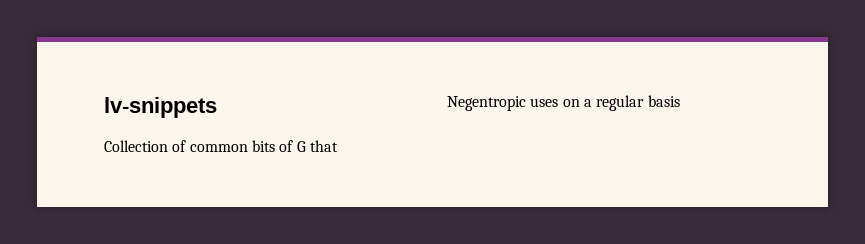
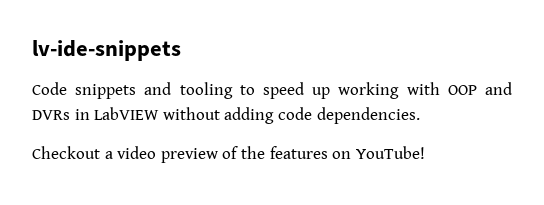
- lv-snippets
- Collection of common bits of G that Negentropic uses on a regular basis
+ lv-ide-snippets
+ Code snippets and tooling to speed up working with OOP and DVRs in LabVIEW without adding code dependencies.
+ Checkout a video preview of the features on YouTube!

